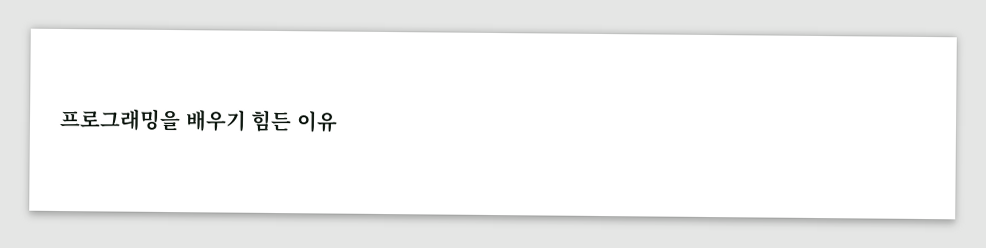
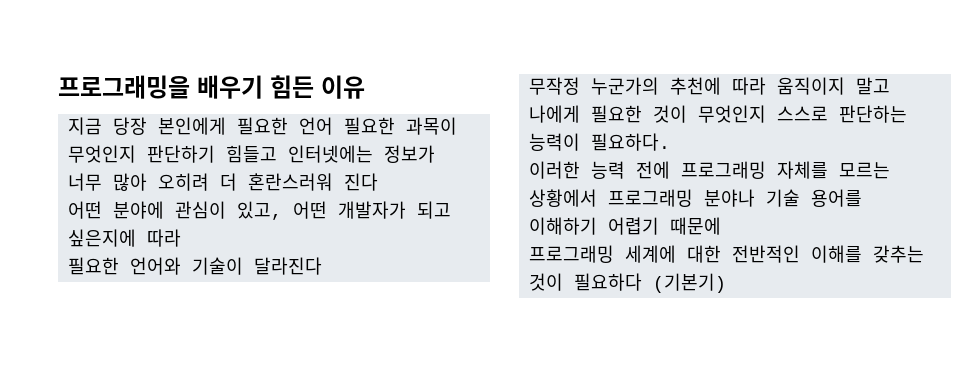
+ 지금 당장 본인에게 필요한 언어 필요한 과목이 무엇인지 판단하기 힘들고 인터넷에는 정보가 너무 많아 오히려 더 혼란스러워 진다
+ 어떤 분야에 관심이 있고, 어떤 개발자가 되고 싶은지에 따라
+ 필요한 언어와 기술이 달라진다
+ 무작정 누군가의 추천에 따라 움직이지 말고 나에게 필요한 것이 무엇인지 스스로 판단하는 능력이 필요하다.
+ 이러한 능력 전에 프로그래밍 자체를 모르는 상황에서 프로그래밍 분야나 기술 용어를 이해하기 어렵기 때문에
+ 프로그래밍 세계에 대한 전반적인 이해를 갖추는 것이 필요하다 (기본기)

